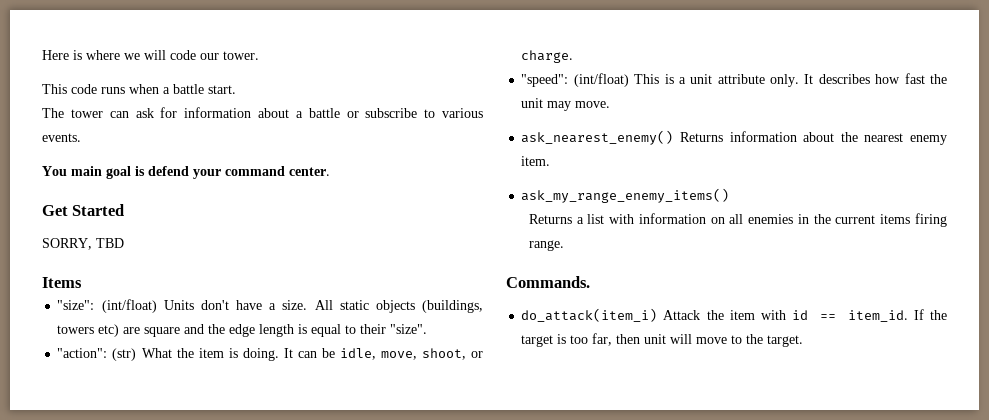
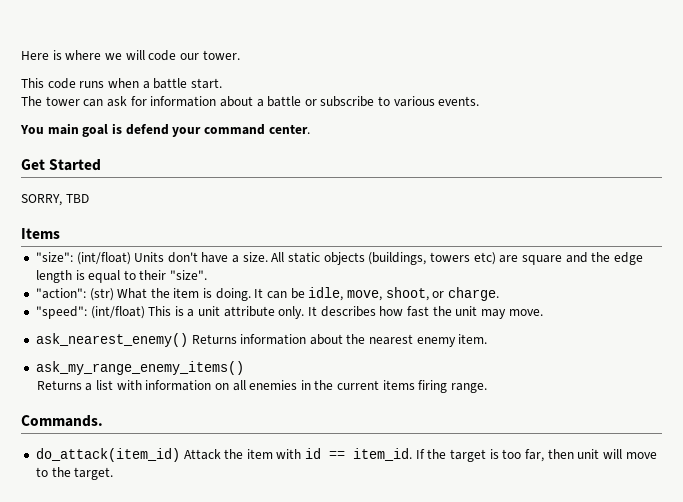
- do_attack(item_i) Attack the item with id == item_id.
+ do_attack(item_id) Attack the item with id == item_id.

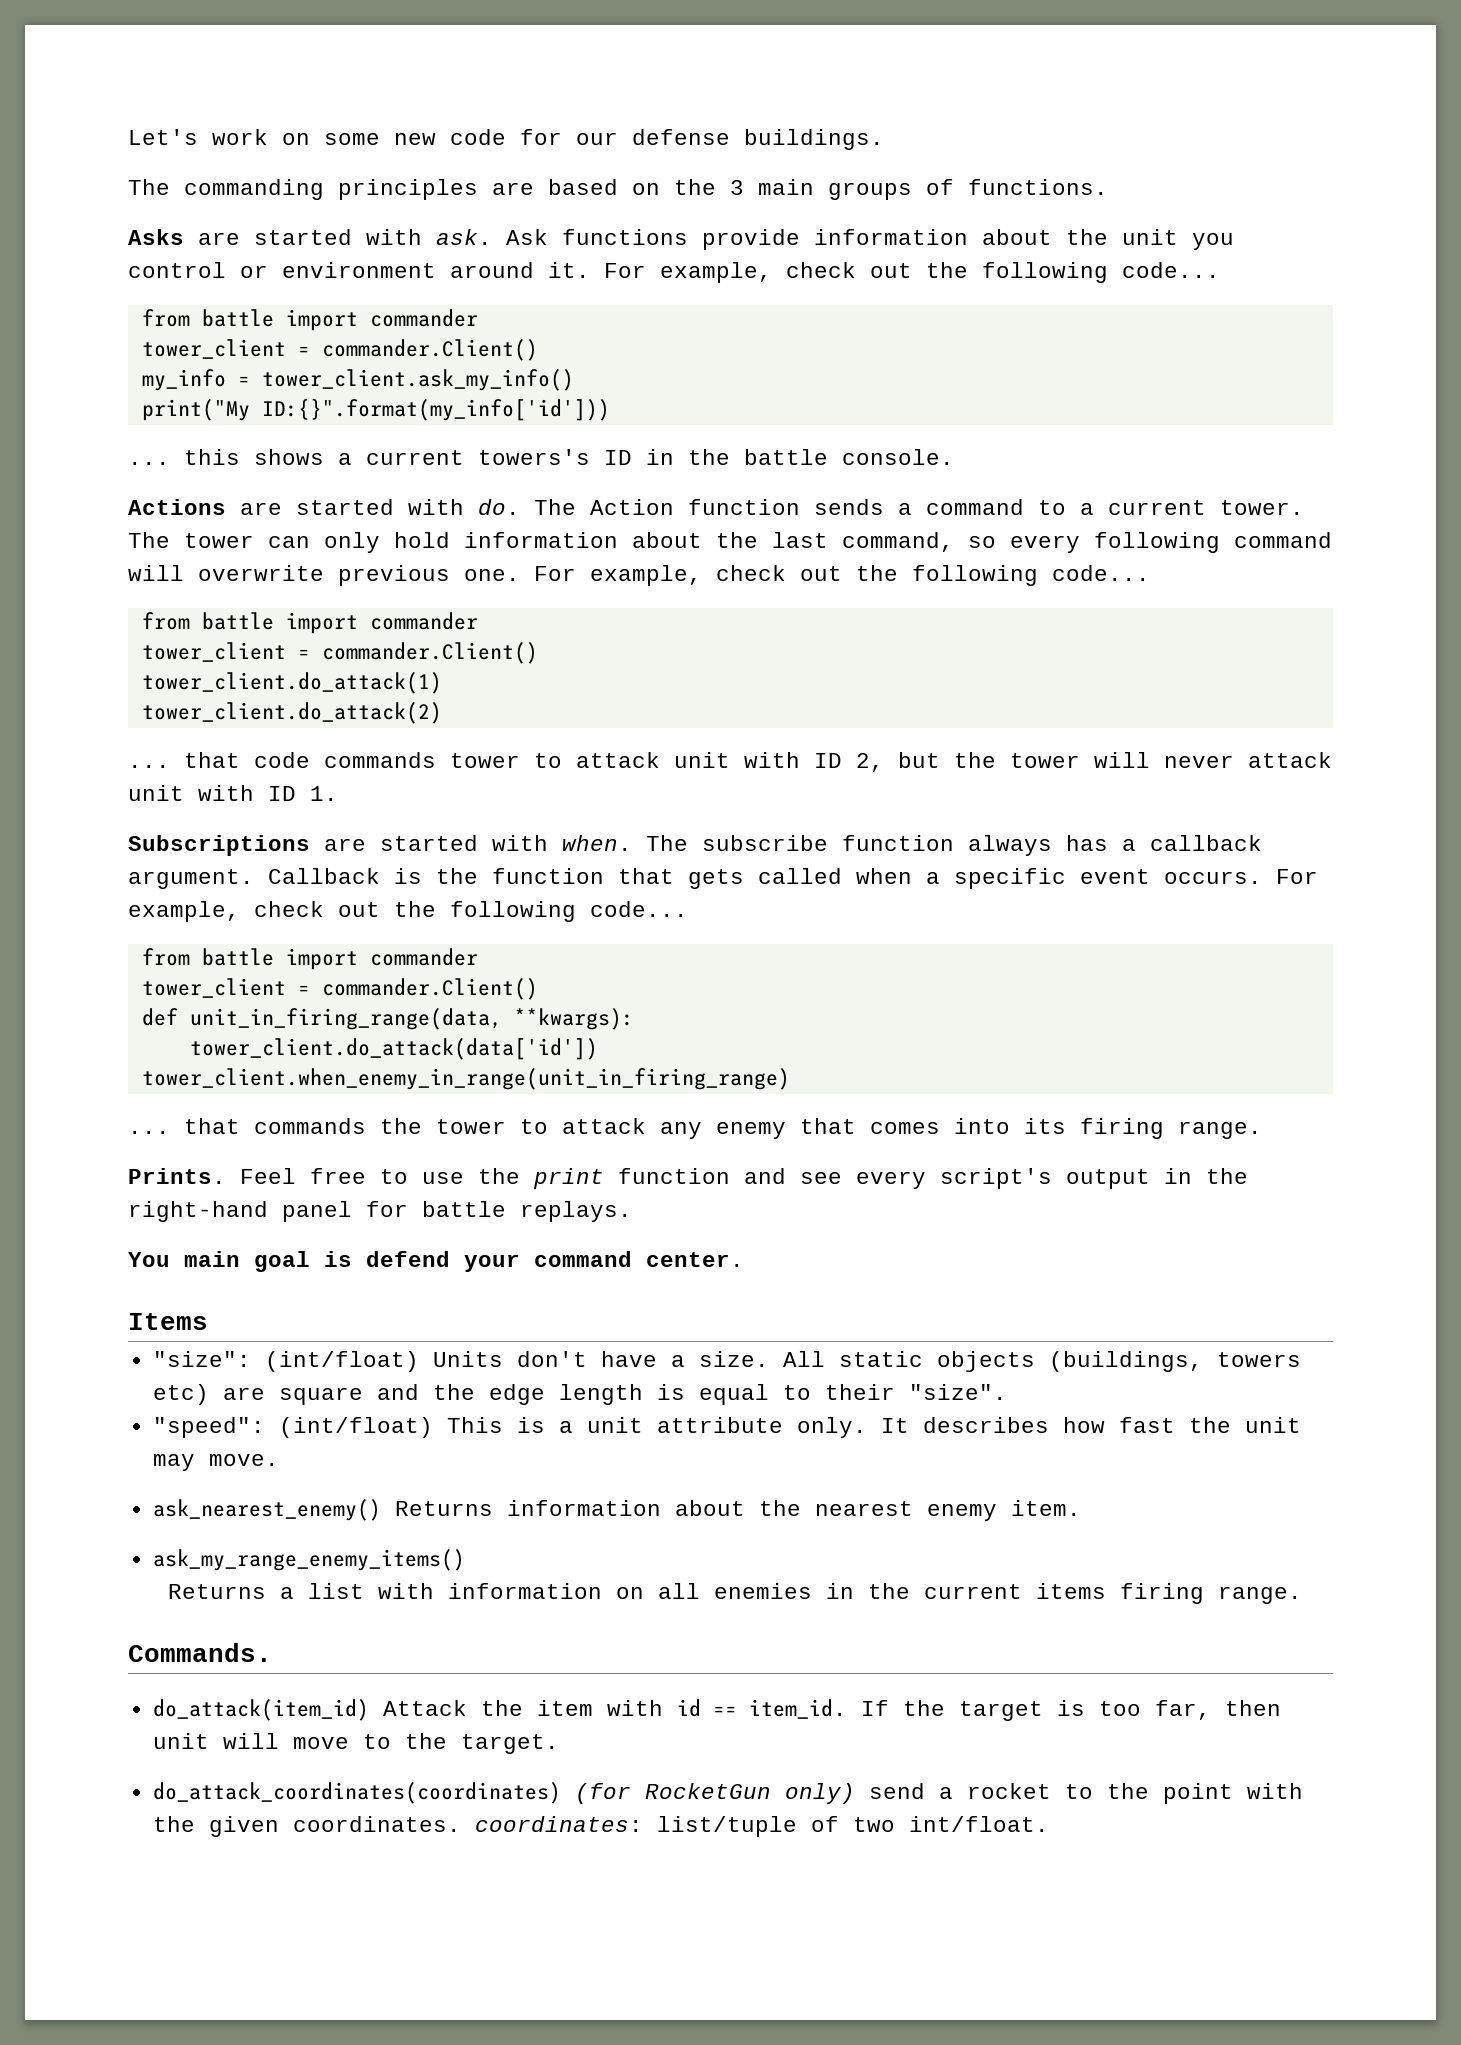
- Here is where we will code our tower.
- This code runs when a battle start.
- The tower can ask for information about a battle or subscribe to various events.
+ Let's work on some new code for our defense buildings.
+ The commanding principles are based on the 3 main groups of functions.
+ Asks are started with ask. Ask functions provide information about the unit you control or environment around it. For example, check out the following code...
+ from battle import commander
+ tower_client = commander.Client()
+ my_info = tower_client.ask_my_info()
+ print("My ID:{}".format(my_info['id']))
+ ... this shows a current towers's ID in the battle console.
+ Actions are started with do. The Action function sends a command to a current tower. The tower can only hold information about the last command, so every following command will overwrite previous one. For example, check out the following code...
+ from battle import commander
+ tower_client = commander.Client()
+ tower_client.do_attack(1)
+ tower_client.do_attack(2)
+ ... that code commands tower to attack unit with ID 2, but the tower will never attack unit with ID 1.
+ Subscriptions are started with when. The subscribe function always has a callback argument. Callback is the function that gets called when a specific event occurs. For example, check out the following code...
+ from battle import commander
+ tower_client = commander.Client()
+ def unit_in_firing_range(data, **kwargs):
+ tower_client.do_attack(data['id'])
+ tower_client.when_enemy_in_range(unit_in_firing_range)
+ ... that commands the tower to attack any enemy that comes into its firing range.
+ Prints. Feel free to use the print function and see every script's output in the right-hand panel for battle replays.
- Get Started
- SORRY, TBD
- "action": (str) What the item is doing. It can be idle, move, shoot, or charge.
+ do_attack_coordinates(coordinates) (for RocketGun only) send a rocket to the point with the given coordinates. coordinates: list/tuple of two int/float.

